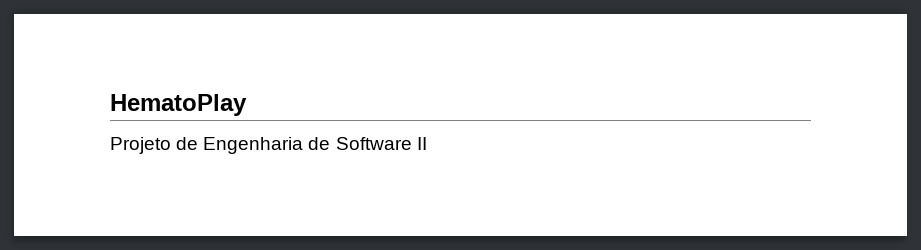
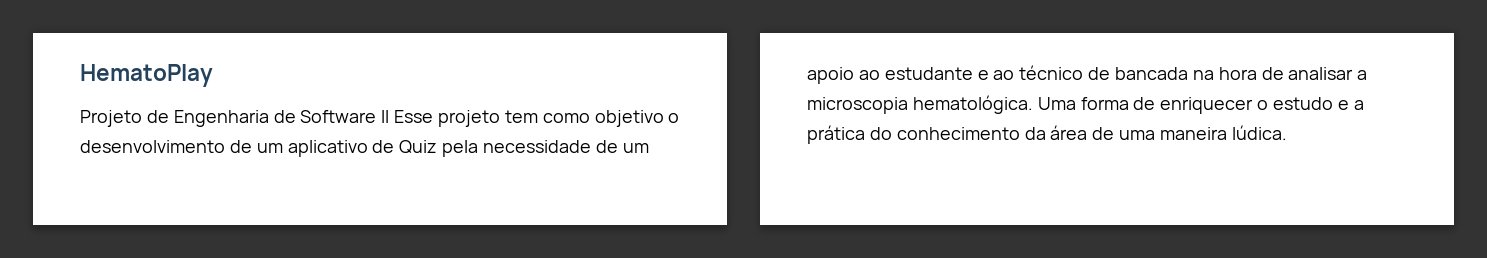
- Projeto de Engenharia de Software II
+ Projeto de Engenharia de Software II Esse projeto tem como objetivo o desenvolvimento de um aplicativo de Quiz pela necessidade de um apoio ao estudante e ao técnico de bancada na hora de analisar a microscopia hematológica. Uma forma de enriquecer o estudo e a prática do conhecimento da área de uma maneira lúdica.

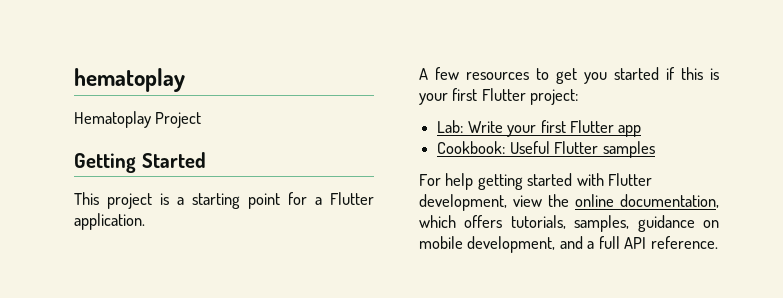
- HematoPlay
- Projeto de Engenharia de Software II Esse projeto tem como objetivo o desenvolvimento de um aplicativo de Quiz pela necessidade de um apoio ao estudante e ao técnico de bancada na hora de analisar a microscopia hematológica. Uma forma de enriquecer o estudo e a prática do conhecimento da área de uma maneira lúdica.
+ hematoplay
+ Hematoplay Project
+ Getting Started
+ This project is a starting point for a Flutter application.
+ A few resources to get you started if this is your first Flutter project:
+ Lab: Write your first Flutter app
+ Cookbook: Useful Flutter samples
+ For help getting started with Flutter development, view the online documentation, which offers tutorials, samples, guidance on mobile development, and a full API reference.

